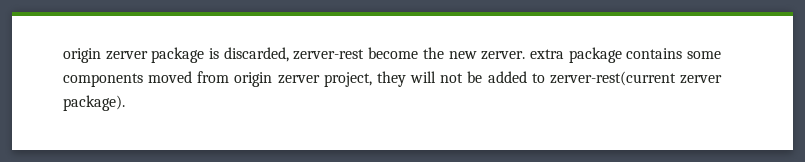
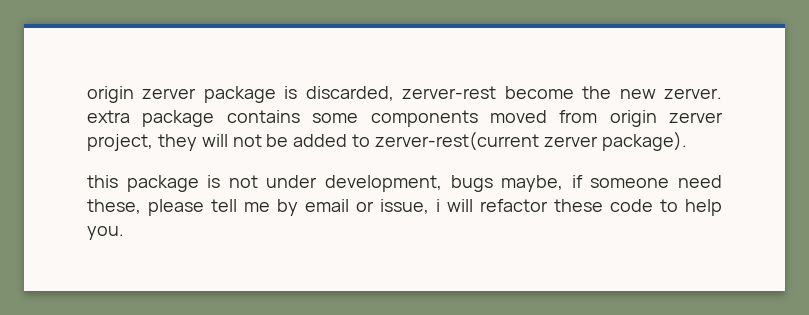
+ this package is not under development, bugs maybe, if someone need these, please tell me by email or issue, i will refactor these code to help you.

